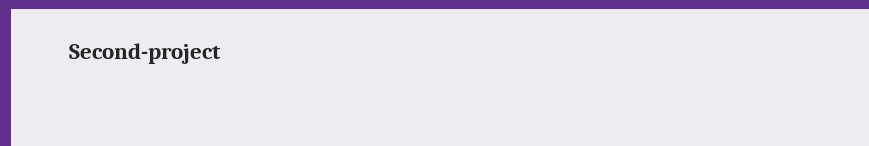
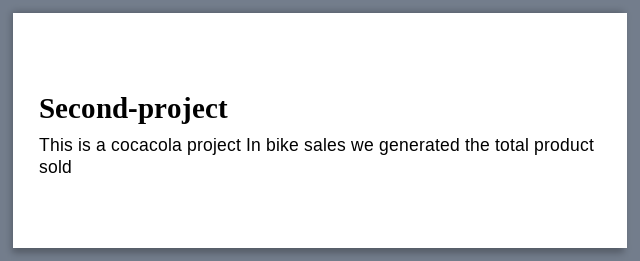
+ This is a cocacola project In bike sales we generated the total product sold

